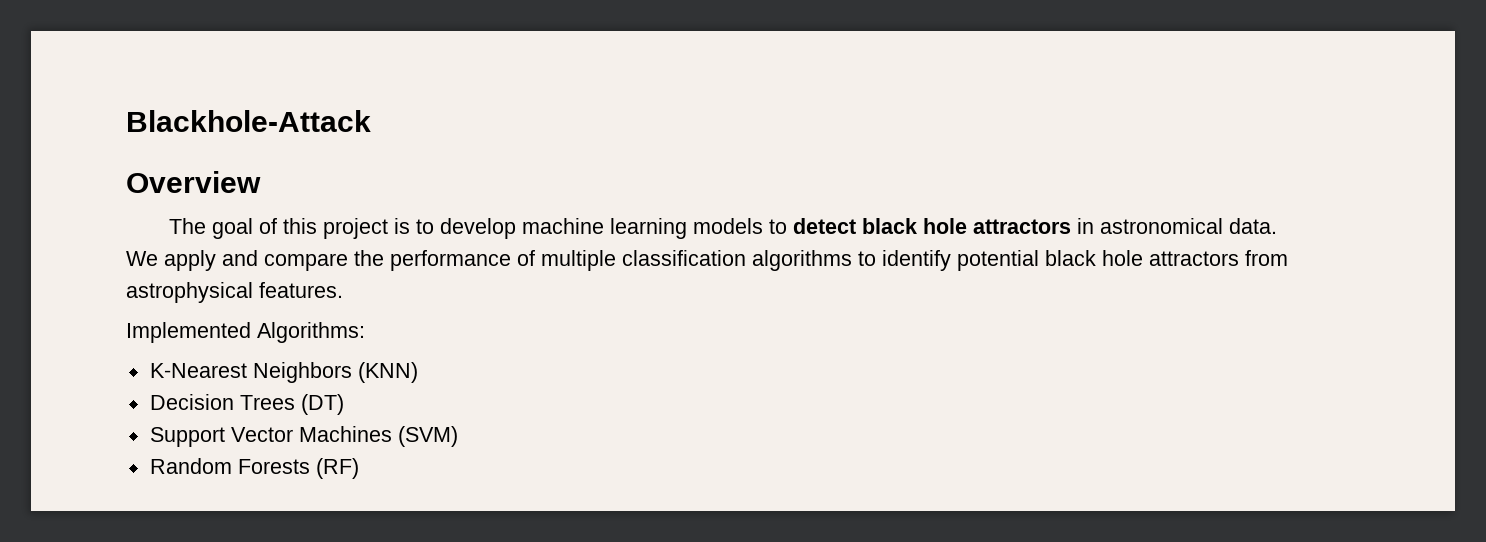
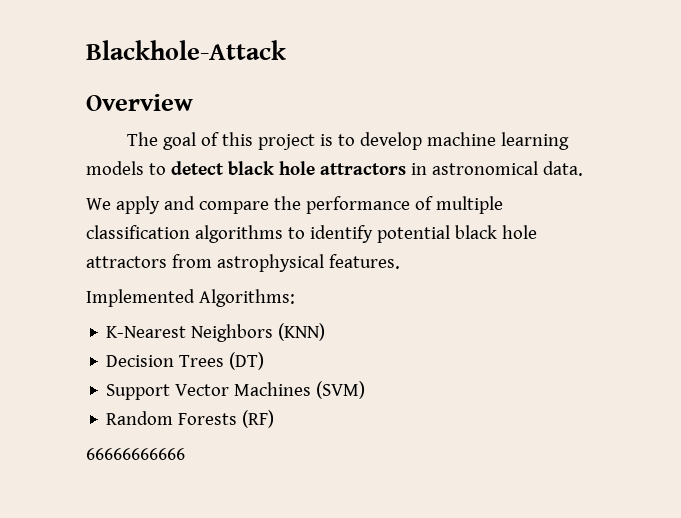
+ 66666666666

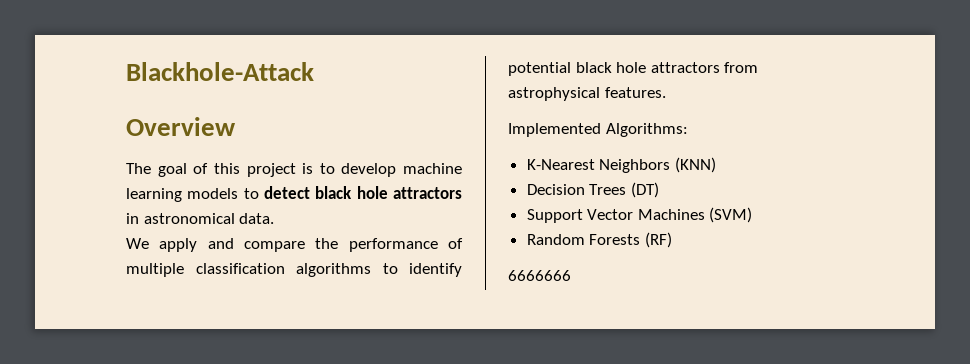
- 66666666666
+ 6666666

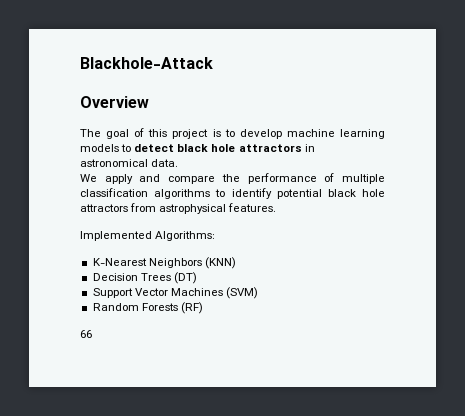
- 6666666
+ 66

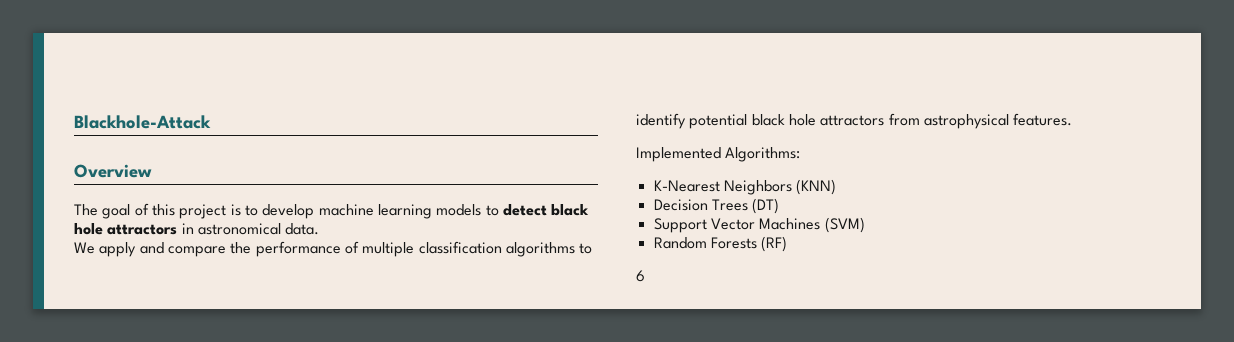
- 66
+ 6

